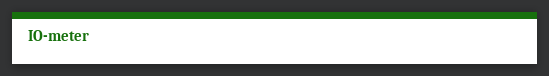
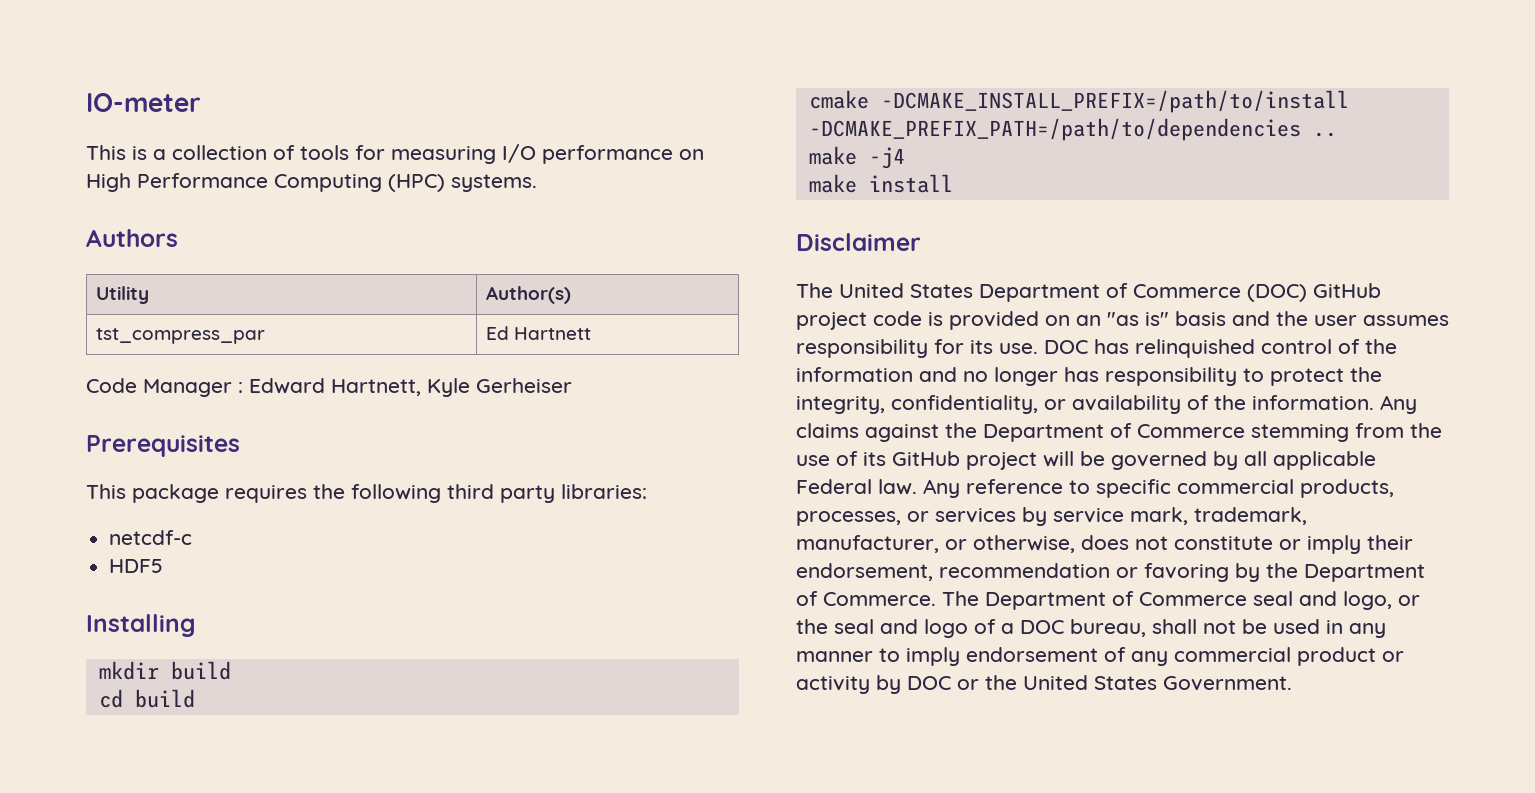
+ This is a collection of tools for measuring I/O performance on High Performance Computing (HPC) systems.
+ Authors
+ Utility | Author(s)
+ tst_compress_par | Ed Hartnett
+ Code Manager : Edward Hartnett, Kyle Gerheiser
+ Prerequisites
+ This package requires the following third party libraries:
+ netcdf-c
+ HDF5
+ Installing
+ mkdir build
+ cd build
+ cmake -DCMAKE_INSTALL_PREFIX=/path/to/install -DCMAKE_PREFIX_PATH=/path/to/dependencies ..
+ make -j4
+ make install
+ Disclaimer
+ The United States Department of Commerce (DOC) GitHub project code is provided on an "as is" basis and the user assumes responsibility for its use. DOC has relinquished control of the information and no longer has responsibility to protect the integrity, confidentiality, or availability of the information. Any claims against the Department of Commerce stemming from the use of its GitHub project will be governed by all applicable Federal law. Any reference to specific commercial products, processes, or services by service mark, trademark, manufacturer, or otherwise, does not constitute or imply their endorsement, recommendation or favoring by the Department of Commerce. The Department of Commerce seal and logo, or the seal and logo of a DOC bureau, shall not be used in any manner to imply endorsement of any commercial product or activity by DOC or the United States Government.

